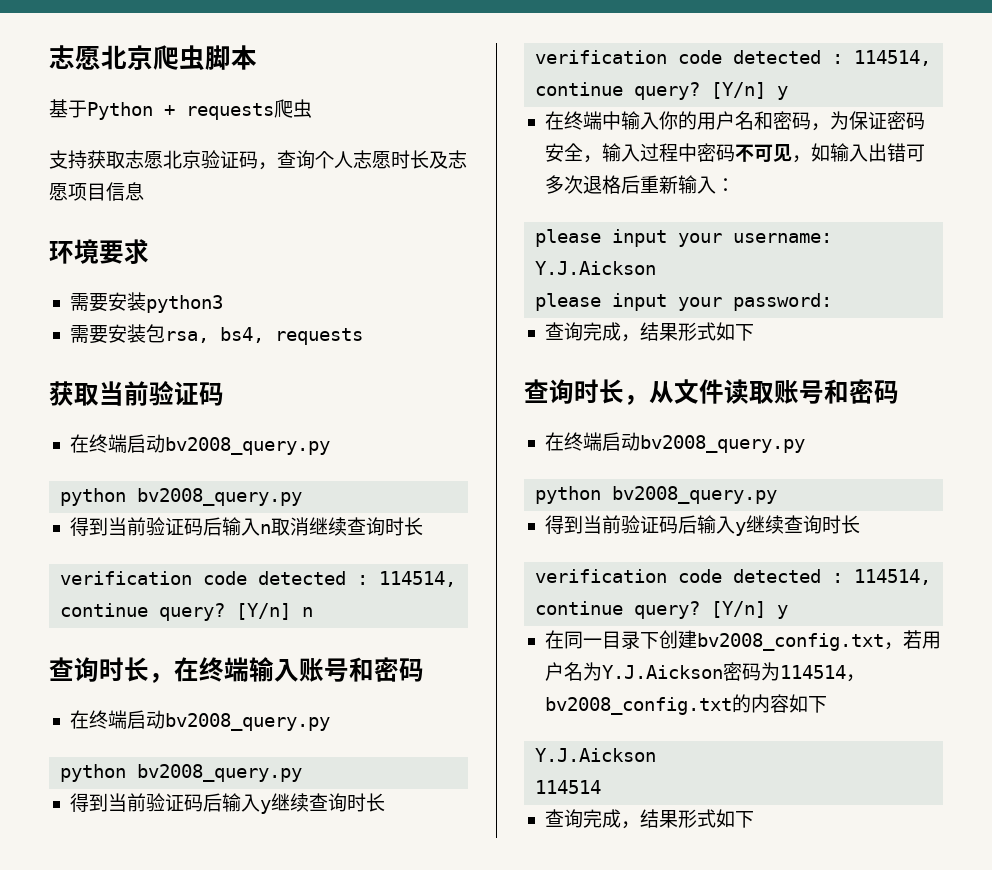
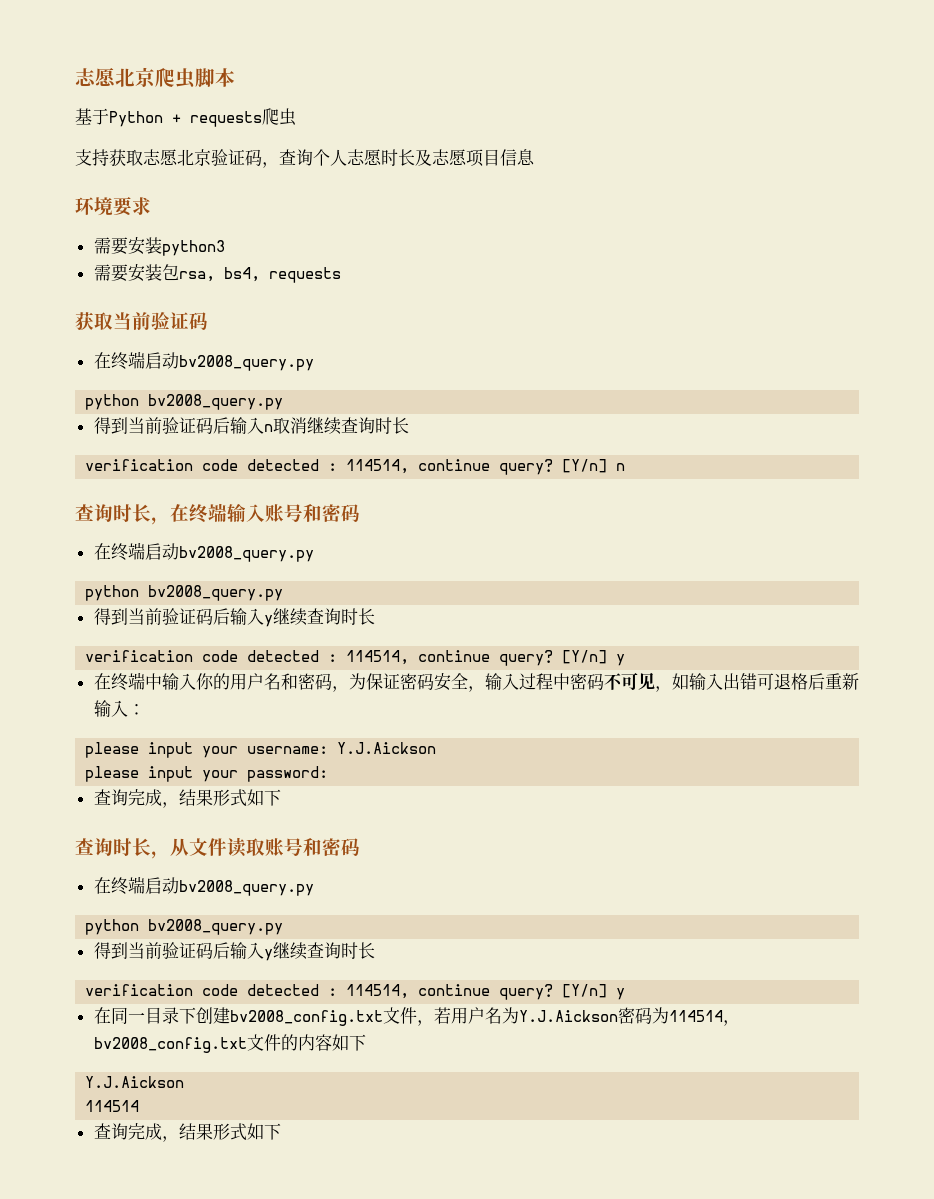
- 在终端中输入你的用户名和密码，为保证密码安全，输入过程中密码不可见，如输入出错可多次退格后重新输入：
+ 在终端中输入你的用户名和密码，为保证密码安全，输入过程中密码不可见，如输入出错可退格后重新输入：
- 在同一目录下创建bv2008_config.txt，若用户名为Y.J.Aickson密码为114514，bv2008_config.txt的内容如下
+ 在同一目录下创建bv2008_config.txt文件，若用户名为Y.J.Aickson密码为114514，bv2008_config.txt文件的内容如下

